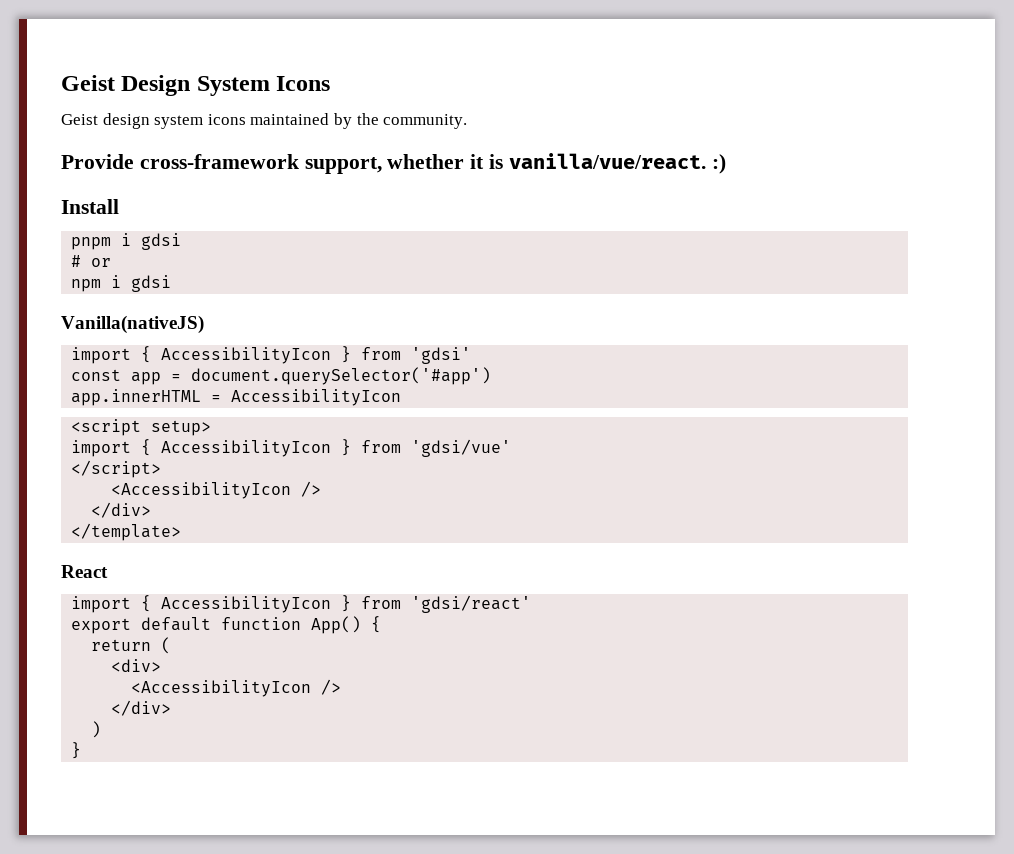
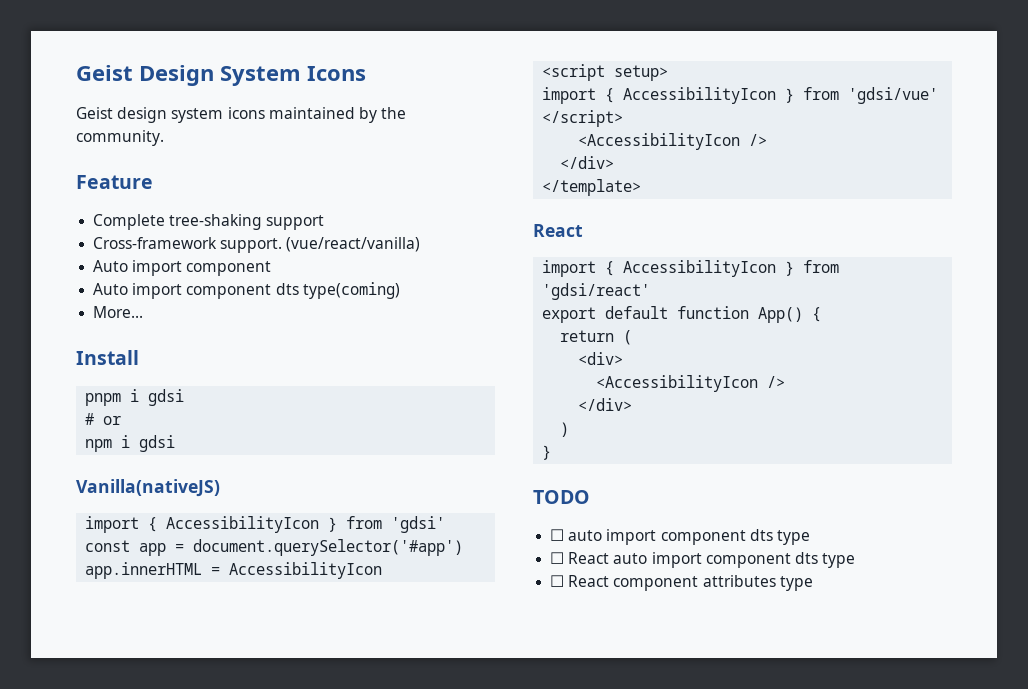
- Provide cross-framework support, whether it is vanilla/vue/react. :)
+ Feature
+ Complete tree-shaking support
+ Cross-framework support. (vue/react/vanilla)
+ Auto import component
+ Auto import component dts type(coming)
+ More...
+ TODO
+ ☐ auto import component dts type
+ ☐ React auto import component dts type
+ ☐ React component attributes type

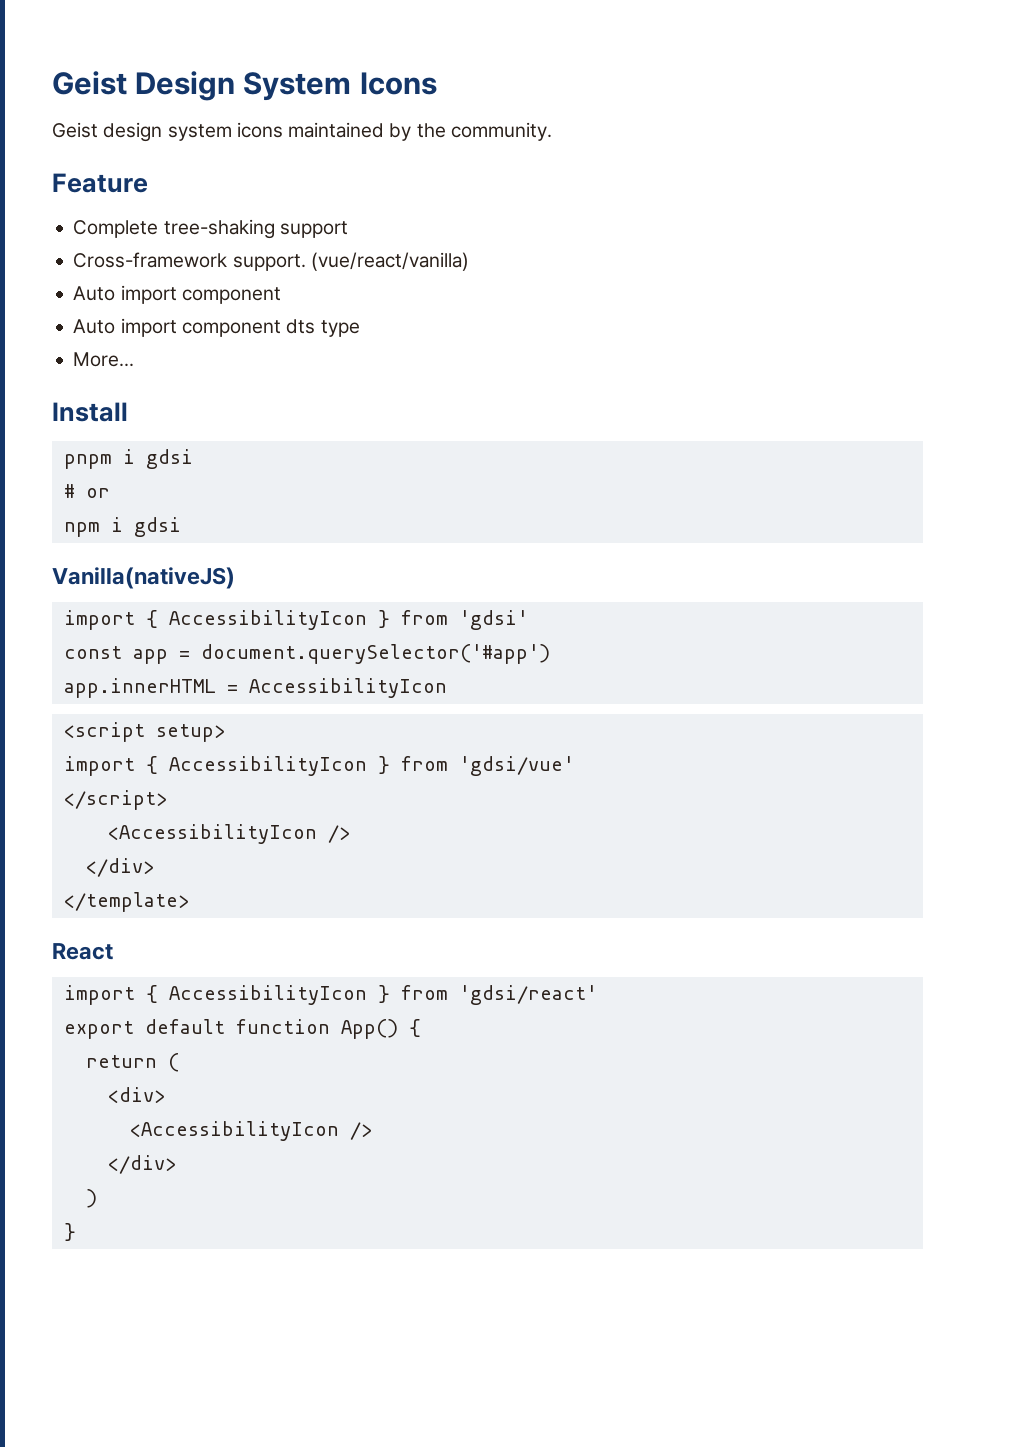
- Auto import component dts type(coming)
+ Auto import component dts type
- TODO
- ☐ auto import component dts type
- ☐ React auto import component dts type
- ☐ React component attributes type

